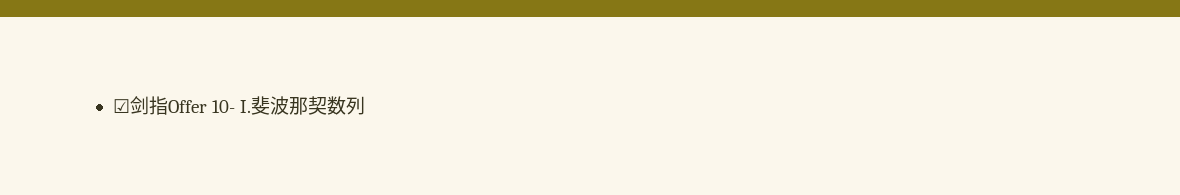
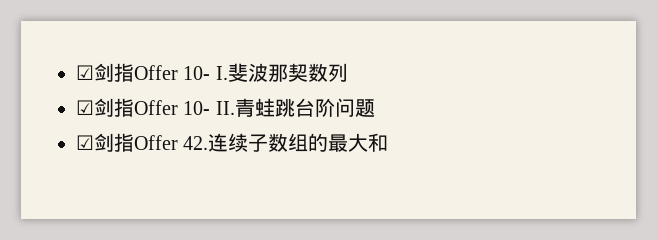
+ ☑剑指Offer 10- II.青蛙跳台阶问题
+ ☑剑指Offer 42.连续子数组的最大和

